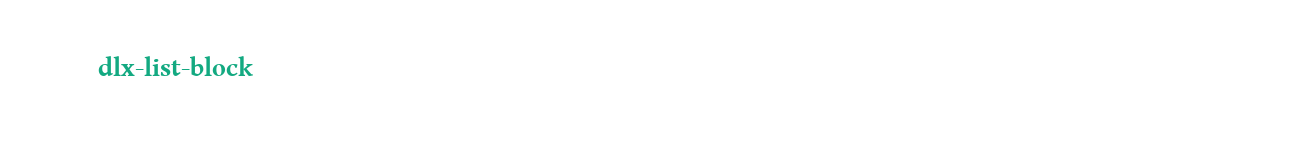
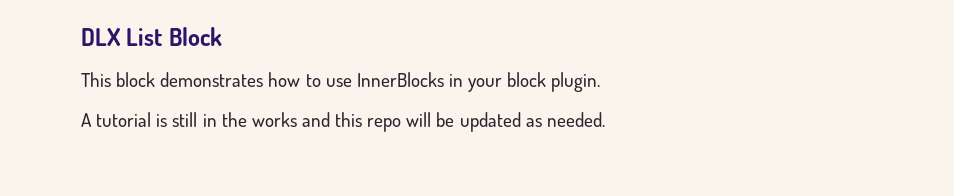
- dlx-list-block
+ DLX List Block
+ This block demonstrates how to use InnerBlocks in your block plugin.
+ A tutorial is still in the works and this repo will be updated as needed.

